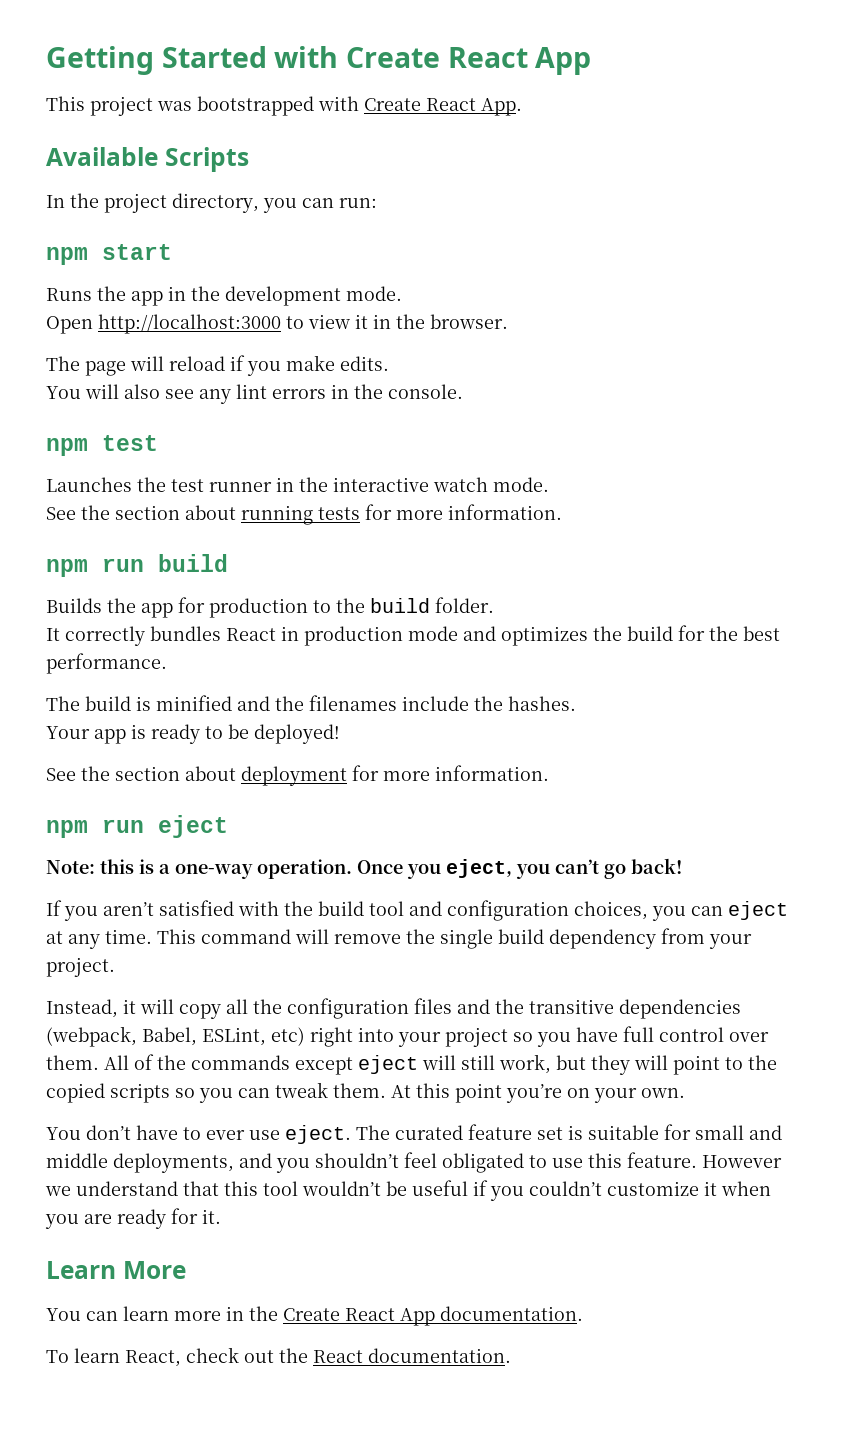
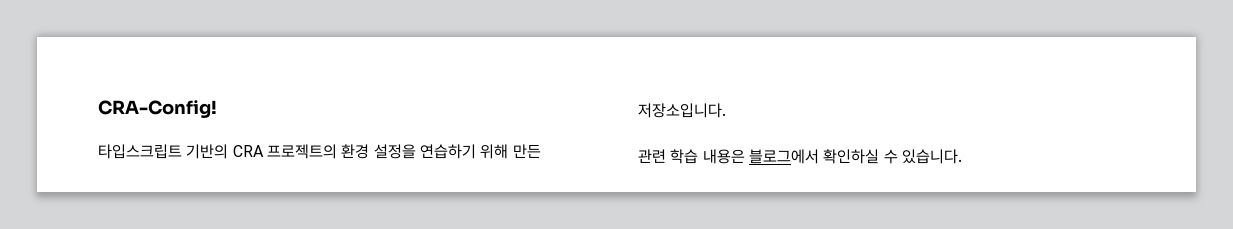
- Getting Started with Create React App
- This project was bootstrapped with Create React App.
- Available Scripts
- In the project directory, you can run:
- npm start
- Runs the app in the development mode.
- Open http://localhost:3000 to view it in the browser.
- The page will reload if you make edits.
- You will also see any lint errors in the console.
- npm test
- Launches the test runner in the interactive watch mode.
- See the section about running tests for more information.
- npm run build
- Builds the app for production to the build folder.
- It correctly bundles React in production mode and optimizes the build for the best performance.
- The build is minified and the filenames include the hashes.
- Your app is ready to be deployed!
- See the section about deployment for more information.
- npm run eject
- Note: this is a one-way operation. Once you eject, you can’t go back!
- If you aren’t satisfied with the build tool and configuration choices, you can eject at any time. This command will remove the single build dependency from your project.
- Instead, it will copy all the configuration files and the transitive dependencies (webpack, Babel, ESLint, etc) right into your project so you have full control over them. All of the commands except eject will still work, but they will point to the copied scripts so you can tweak them. At this point you’re on your own.
- You don’t have to ever use eject. The curated feature set is suitable for small and middle deployments, and you shouldn’t feel obligated to use this feature. However we understand that this tool wouldn’t be useful if you couldn’t customize it when you are ready for it.
- Learn More
- You can learn more in the Create React App documentation.
- To learn React, check out the React documentation.
+ CRA-Config!
+ 타입스크립트 기반의 CRA 프로젝트의 환경 설정을 연습하기 위해 만든 저장소입니다.
+ 관련 학습 내용은 블로그에서 확인하실 수 있습니다.

